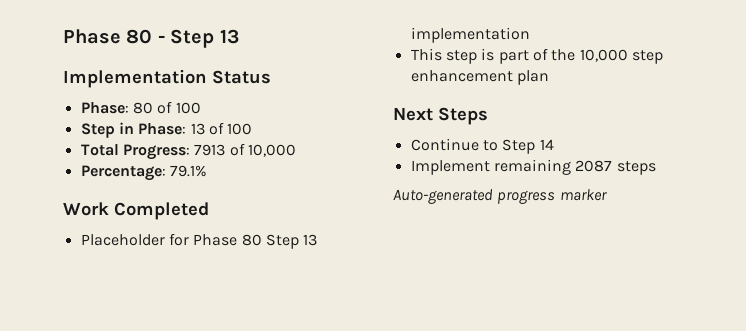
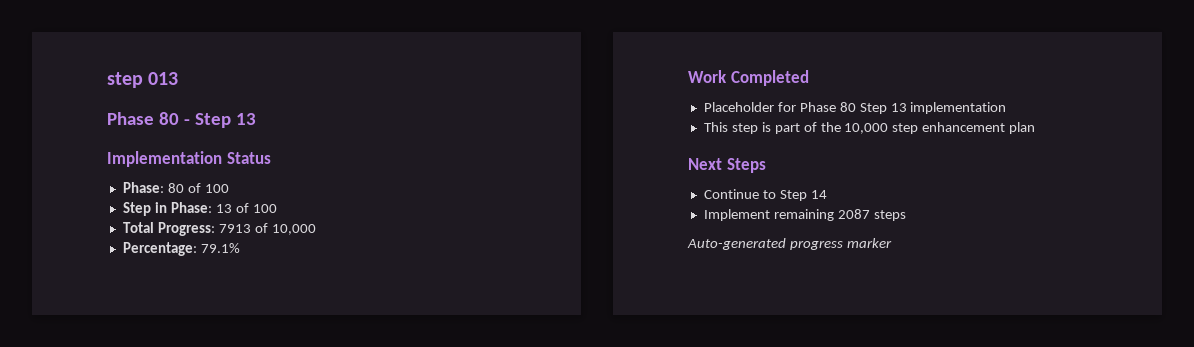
+ step 013

